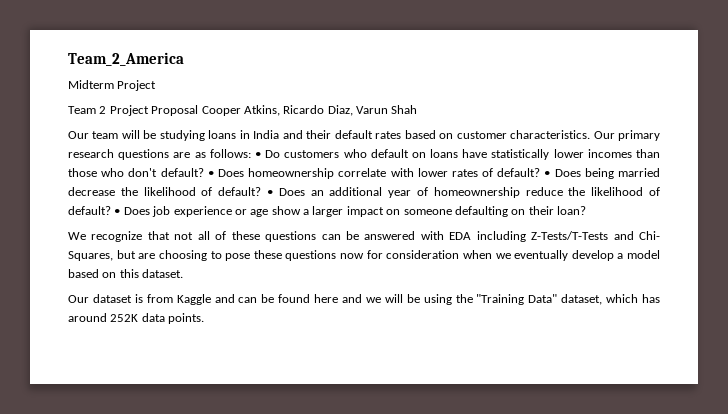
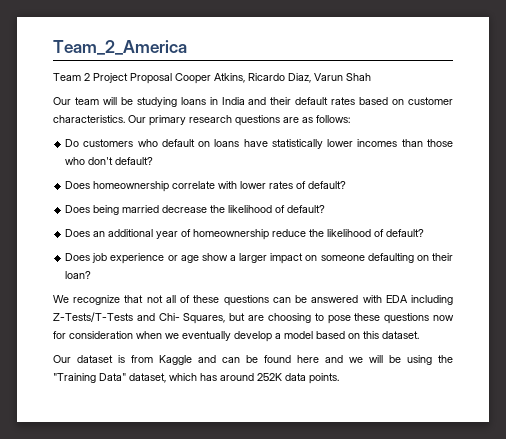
- Midterm Project
- Our primary research questions are as follows: • Do customers who default on loans have statistically lower incomes than those who don't default? • Does homeownership correlate with lower rates of default? • Does being married decrease the likelihood of default? • Does an additional year of homeownership reduce the likelihood of default? • Does job experience or age show a larger impact on someone defaulting on their loan?
+ Our primary research questions are as follows:
+ Do customers who default on loans have statistically lower incomes than those who don't default?
+ Does homeownership correlate with lower rates of default?
+ Does being married decrease the likelihood of default?
+ Does an additional year of homeownership reduce the likelihood of default?
+ Does job experience or age show a larger impact on someone defaulting on their loan?

